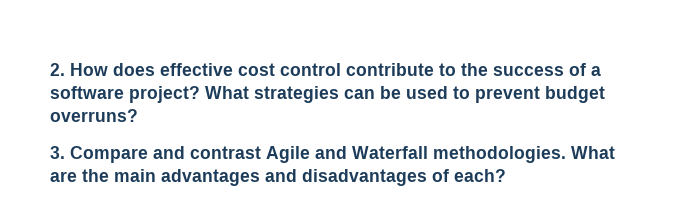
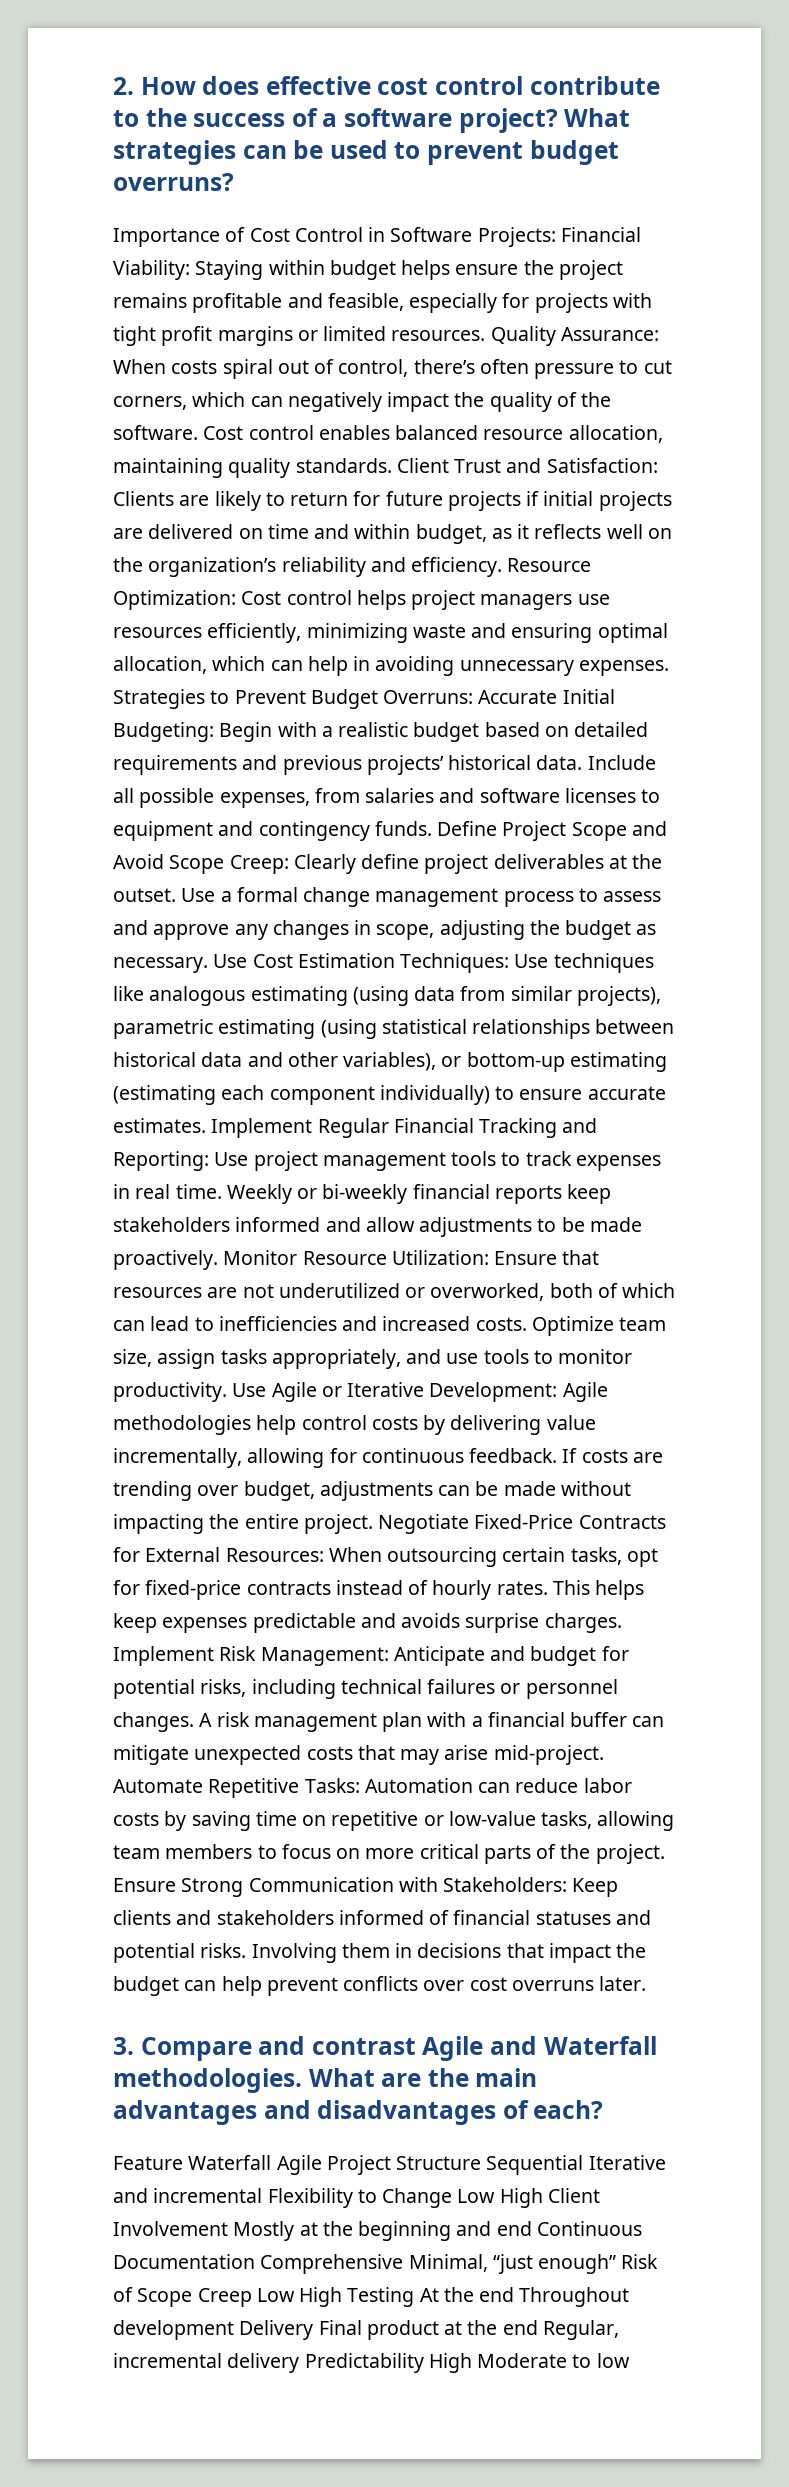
+ Importance of Cost Control in Software Projects: Financial Viability: Staying within budget helps ensure the project remains profitable and feasible, especially for projects with tight profit margins or limited resources. Quality Assurance: When costs spiral out of control, there’s often pressure to cut corners, which can negatively impact the quality of the software. Cost control enables balanced resource allocation, maintaining quality standards. Client Trust and Satisfaction: Clients are likely to return for future projects if initial projects are delivered on time and within budget, as it reflects well on the organization’s reliability and efficiency. Resource Optimization: Cost control helps project managers use resources efficiently, minimizing waste and ensuring optimal allocation, which can help in avoiding unnecessary expenses. Strategies to Prevent Budget Overruns: Accurate Initial Budgeting: Begin with a realistic budget based on detailed requirements and previous projects’ historical data. Include all possible expenses, from salaries and software licenses to equipment and contingency funds. Define Project Scope and Avoid Scope Creep: Clearly define project deliverables at the outset. Use a formal change management process to assess and approve any changes in scope, adjusting the budget as necessary. Use Cost Estimation Techniques: Use techniques like analogous estimating (using data from similar projects), parametric estimating (using statistical relationships between historical data and other variables), or bottom-up estimating (estimating each component individually) to ensure accurate estimates. Implement Regular Financial Tracking and Reporting: Use project management tools to track expenses in real time. Weekly or bi-weekly financial reports keep stakeholders informed and allow adjustments to be made proactively. Monitor Resource Utilization: Ensure that resources are not underutilized or overworked, both of which can lead to inefficiencies and increased costs. Optimize team size, assign tasks appropriately, and use tools to monitor productivity. Use Agile or Iterative Development: Agile methodologies help control costs by delivering value incrementally, allowing for continuous feedback. If costs are trending over budget, adjustments can be made without impacting the entire project. Negotiate Fixed-Price Contracts for External Resources: When outsourcing certain tasks, opt for fixed-price contracts instead of hourly rates. This helps keep expenses predictable and avoids surprise charges. Implement Risk Management: Anticipate and budget for potential risks, including technical failures or personnel changes. A risk management plan with a financial buffer can mitigate unexpected costs that may arise mid-project. Automate Repetitive Tasks: Automation can reduce labor costs by saving time on repetitive or low-value tasks, allowing team members to focus on more critical parts of the project. Ensure Strong Communication with Stakeholders: Keep clients and stakeholders informed of financial statuses and potential risks. Involving them in decisions that impact the budget can help prevent conflicts over cost overruns later.
+ Feature Waterfall Agile Project Structure Sequential Iterative and incremental Flexibility to Change Low High Client Involvement Mostly at the beginning and end Continuous Documentation Comprehensive Minimal, “just enough” Risk of Scope Creep Low High Testing At the end Throughout development Delivery Final product at the end Regular, incremental delivery Predictability High Moderate to low

